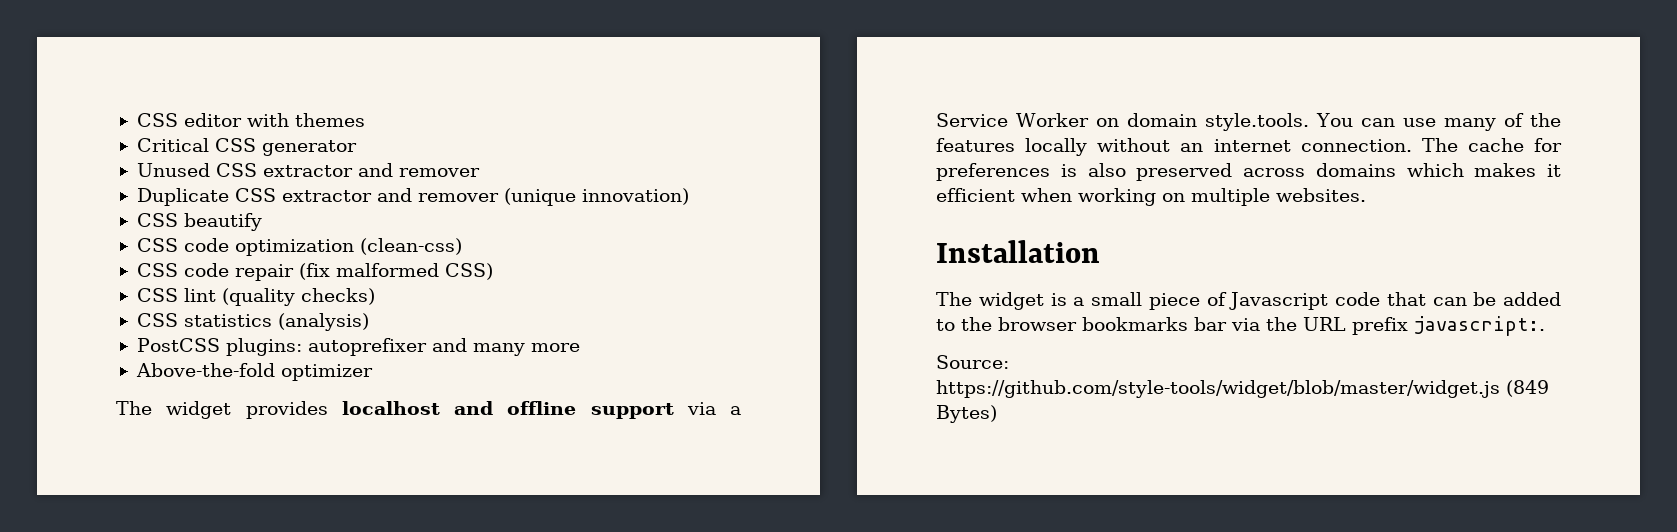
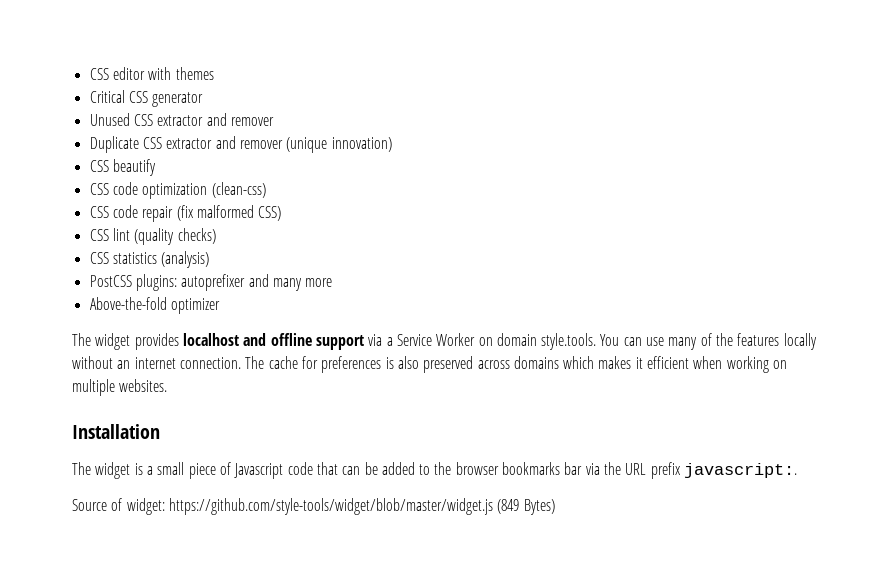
- Source: https://github.com/style-tools/widget/blob/master/widget.js (849 Bytes)
+ Source of widget: https://github.com/style-tools/widget/blob/master/widget.js (849 Bytes)

